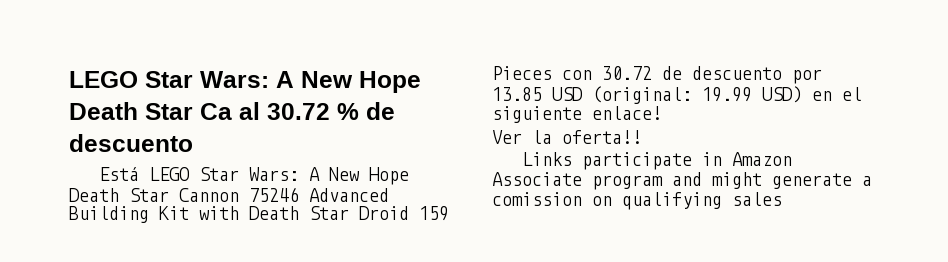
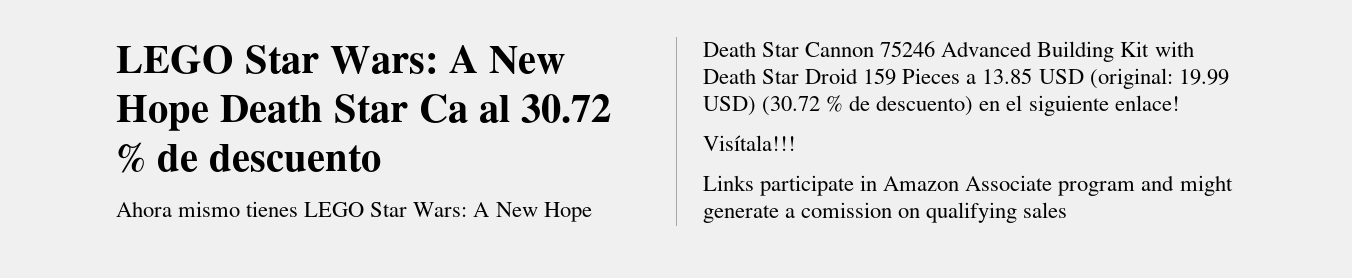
- Está LEGO Star Wars: A New Hope Death Star Cannon 75246 Advanced Building Kit with Death Star Droid 159 Pieces con 30.72 de descuento por 13.85 USD (original: 19.99 USD) en el siguiente enlace!
+ Ahora mismo tienes LEGO Star Wars: A New Hope Death Star Cannon 75246 Advanced Building Kit with Death Star Droid 159 Pieces a 13.85 USD (original: 19.99 USD) (30.72 % de descuento) en el siguiente enlace!
- Ver la oferta!!
+ Visítala!!!

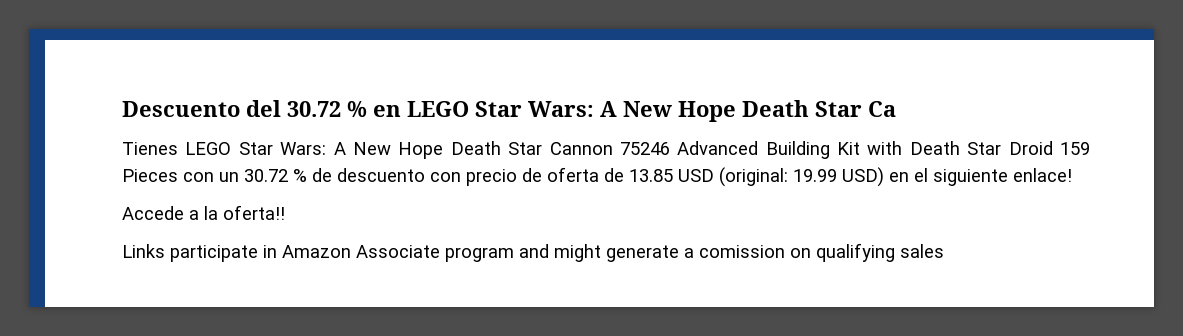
- LEGO Star Wars: A New Hope Death Star Ca al 30.72 % de descuento
- Ahora mismo tienes LEGO Star Wars: A New Hope Death Star Cannon 75246 Advanced Building Kit with Death Star Droid 159 Pieces a 13.85 USD (original: 19.99 USD) (30.72 % de descuento) en el siguiente enlace!
+ Descuento del 30.72 % en LEGO Star Wars: A New Hope Death Star Ca
+ Tienes LEGO Star Wars: A New Hope Death Star Cannon 75246 Advanced Building Kit with Death Star Droid 159 Pieces con un 30.72 % de descuento con precio de oferta de 13.85 USD (original: 19.99 USD) en el siguiente enlace!
- Visítala!!!
+ Accede a la oferta!!

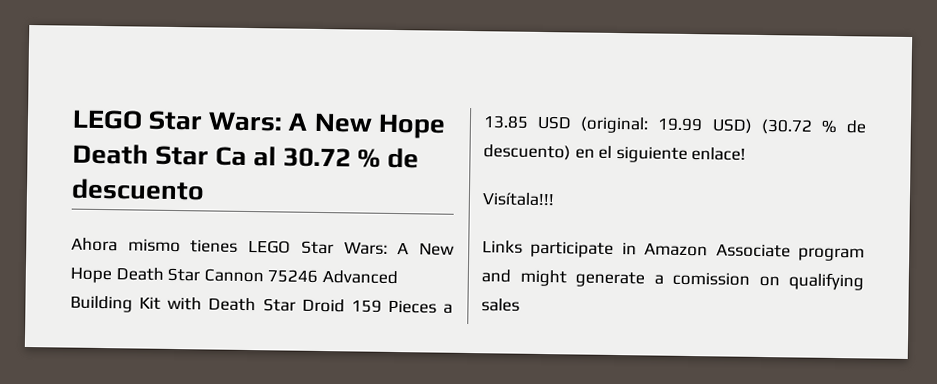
- Descuento del 30.72 % en LEGO Star Wars: A New Hope Death Star Ca
- Tienes LEGO Star Wars: A New Hope Death Star Cannon 75246 Advanced Building Kit with Death Star Droid 159 Pieces con un 30.72 % de descuento con precio de oferta de 13.85 USD (original: 19.99 USD) en el siguiente enlace!
+ LEGO Star Wars: A New Hope Death Star Ca al 30.72 % de descuento
+ Ahora mismo tienes LEGO Star Wars: A New Hope Death Star Cannon 75246 Advanced Building Kit with Death Star Droid 159 Pieces a 13.85 USD (original: 19.99 USD) (30.72 % de descuento) en el siguiente enlace!
- Accede a la oferta!!
+ Visítala!!!

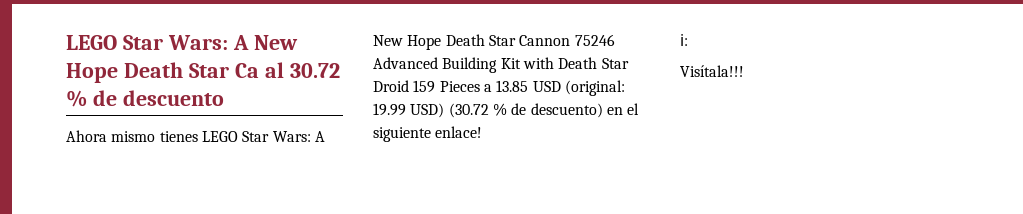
+ ℹ:
- Links participate in Amazon Associate program and might generate a comission on qualifying sales

